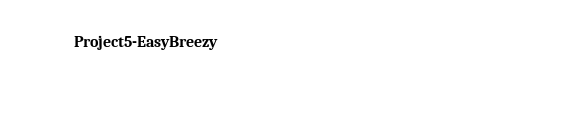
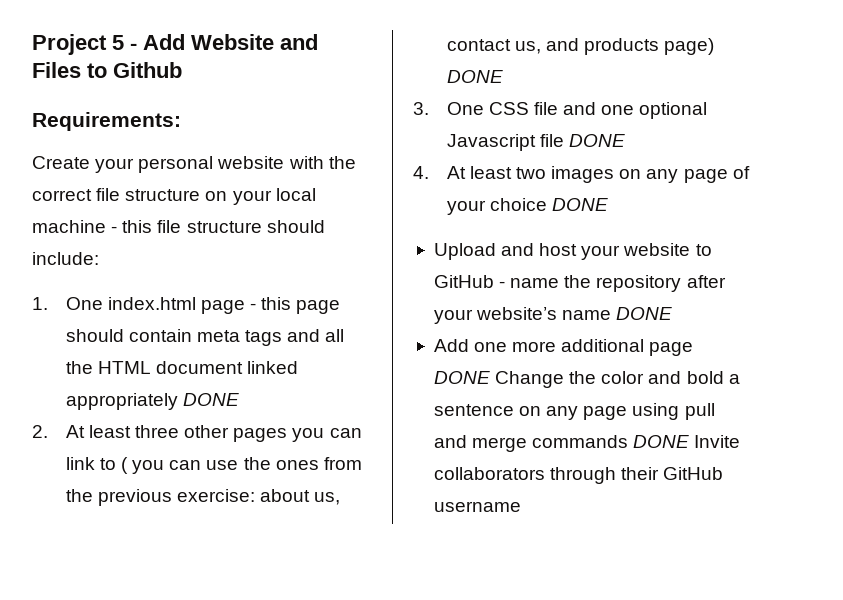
- Project5-EasyBreezy
+ Project 5 - Add Website and Files to Github
+ Requirements:
+ Create your personal website with the correct file structure on your local machine - this file structure should include:
+ 1. One index.html page - this page should contain meta tags and all the HTML document linked appropriately DONE
+ 2. At least three other pages you can link to ( you can use the ones from the previous exercise: about us, contact us, and products page) DONE
+ 3. One CSS file and one optional Javascript file DONE
+ 4. At least two images on any page of your choice DONE
+ Upload and host your website to GitHub - name the repository after your website’s name DONE
+ Add one more additional page DONE Change the color and bold a sentence on any page using pull and merge commands DONE Invite collaborators through their GitHub username

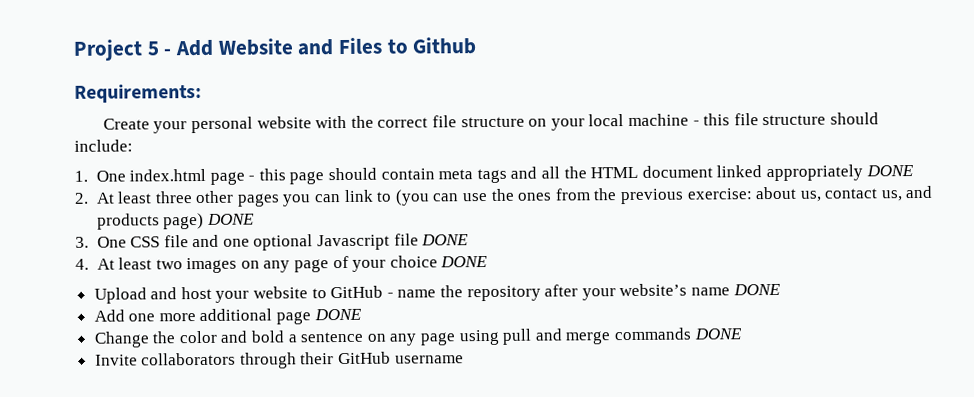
- 2. At least three other pages you can link to ( you can use the ones from the previous exercise: about us, contact us, and products page) DONE
+ 2. At least three other pages you can link to (you can use the ones from the previous exercise: about us, contact us, and products page) DONE
- Add one more additional page DONE Change the color and bold a sentence on any page using pull and merge commands DONE Invite collaborators through their GitHub username
+ Add one more additional page DONE
+ Change the color and bold a sentence on any page using pull and merge commands DONE
+ Invite collaborators through their GitHub username

